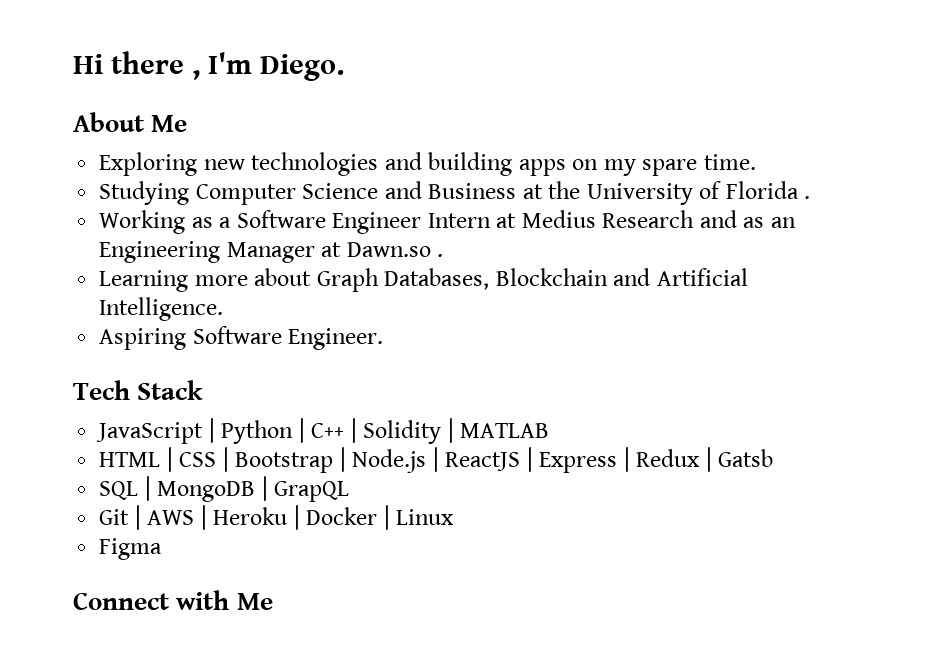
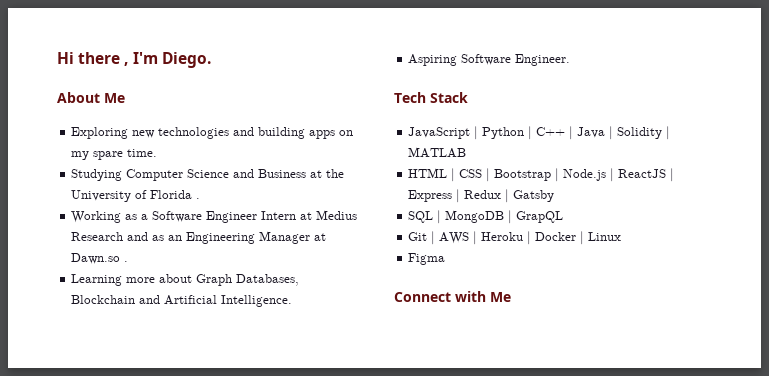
- JavaScript | Python | C++ | Solidity | MATLAB
+ JavaScript | Python | C++ | Java | Solidity | MATLAB
- HTML | CSS | Bootstrap | Node.js | ReactJS | Express | Redux | Gatsb
+ HTML | CSS | Bootstrap | Node.js | ReactJS | Express | Redux | Gatsby

